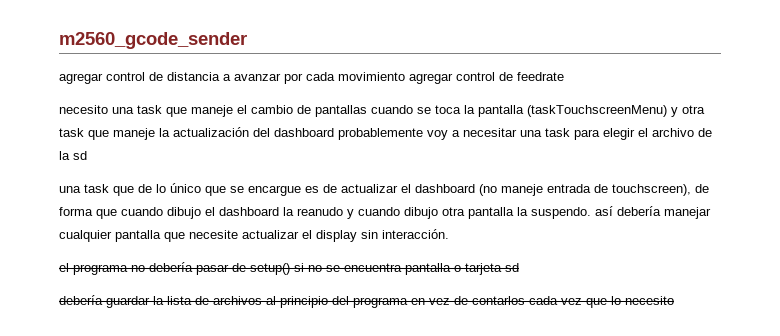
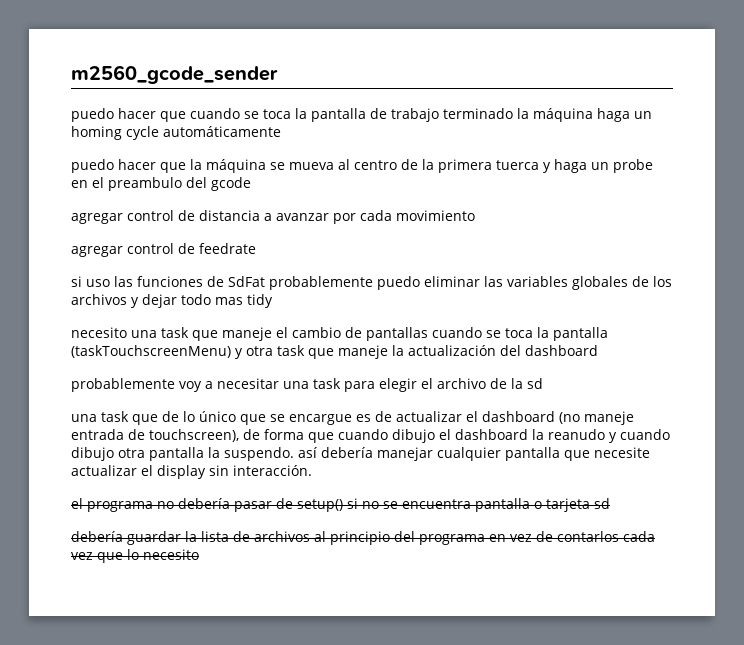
+ puedo hacer que cuando se toca la pantalla de trabajo terminado la máquina haga un homing cycle automáticamente
+ puedo hacer que la máquina se mueva al centro de la primera tuerca y haga un probe en el preambulo del gcode
- agregar control de distancia a avanzar por cada movimiento agregar control de feedrate
+ agregar control de distancia a avanzar por cada movimiento
+ agregar control de feedrate
+ si uso las funciones de SdFat probablemente puedo eliminar las variables globales de los archivos y dejar todo mas tidy
- necesito una task que maneje el cambio de pantallas cuando se toca la pantalla (taskTouchscreenMenu) y otra task que maneje la actualización del dashboard probablemente voy a necesitar una task para elegir el archivo de la sd
+ necesito una task que maneje el cambio de pantallas cuando se toca la pantalla (taskTouchscreenMenu) y otra task que maneje la actualización del dashboard
+ probablemente voy a necesitar una task para elegir el archivo de la sd

